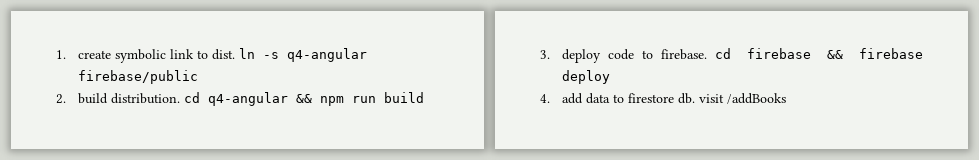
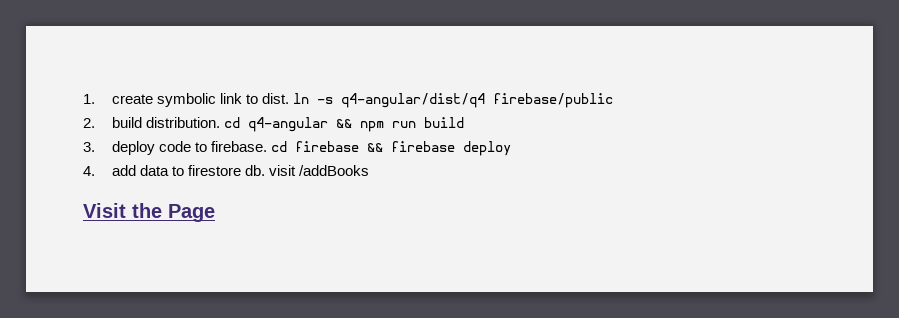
- 1. create symbolic link to dist. ln -s q4-angular firebase/public
+ 1. create symbolic link to dist. ln -s q4-angular/dist/q4 firebase/public
+ Visit the Page

